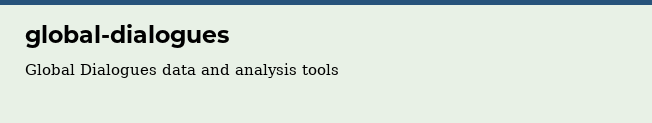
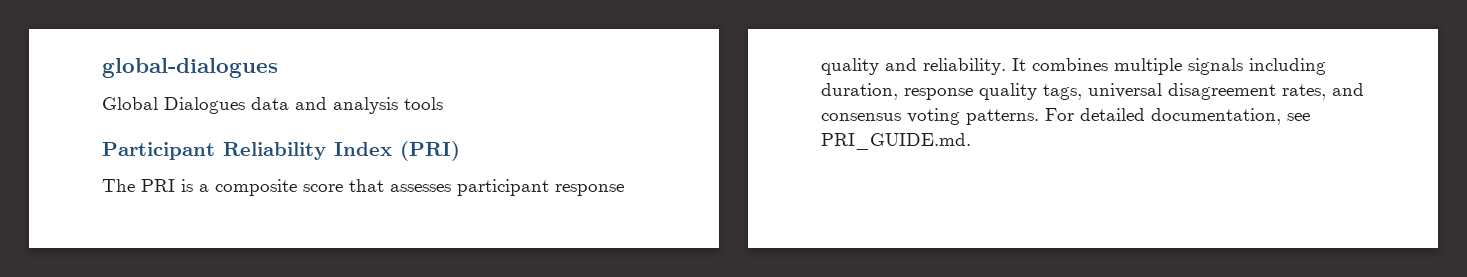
+ Participant Reliability Index (PRI)
+ The PRI is a composite score that assesses participant response quality and reliability. It combines multiple signals including duration, response quality tags, universal disagreement rates, and consensus voting patterns. For detailed documentation, see PRI_GUIDE.md.

